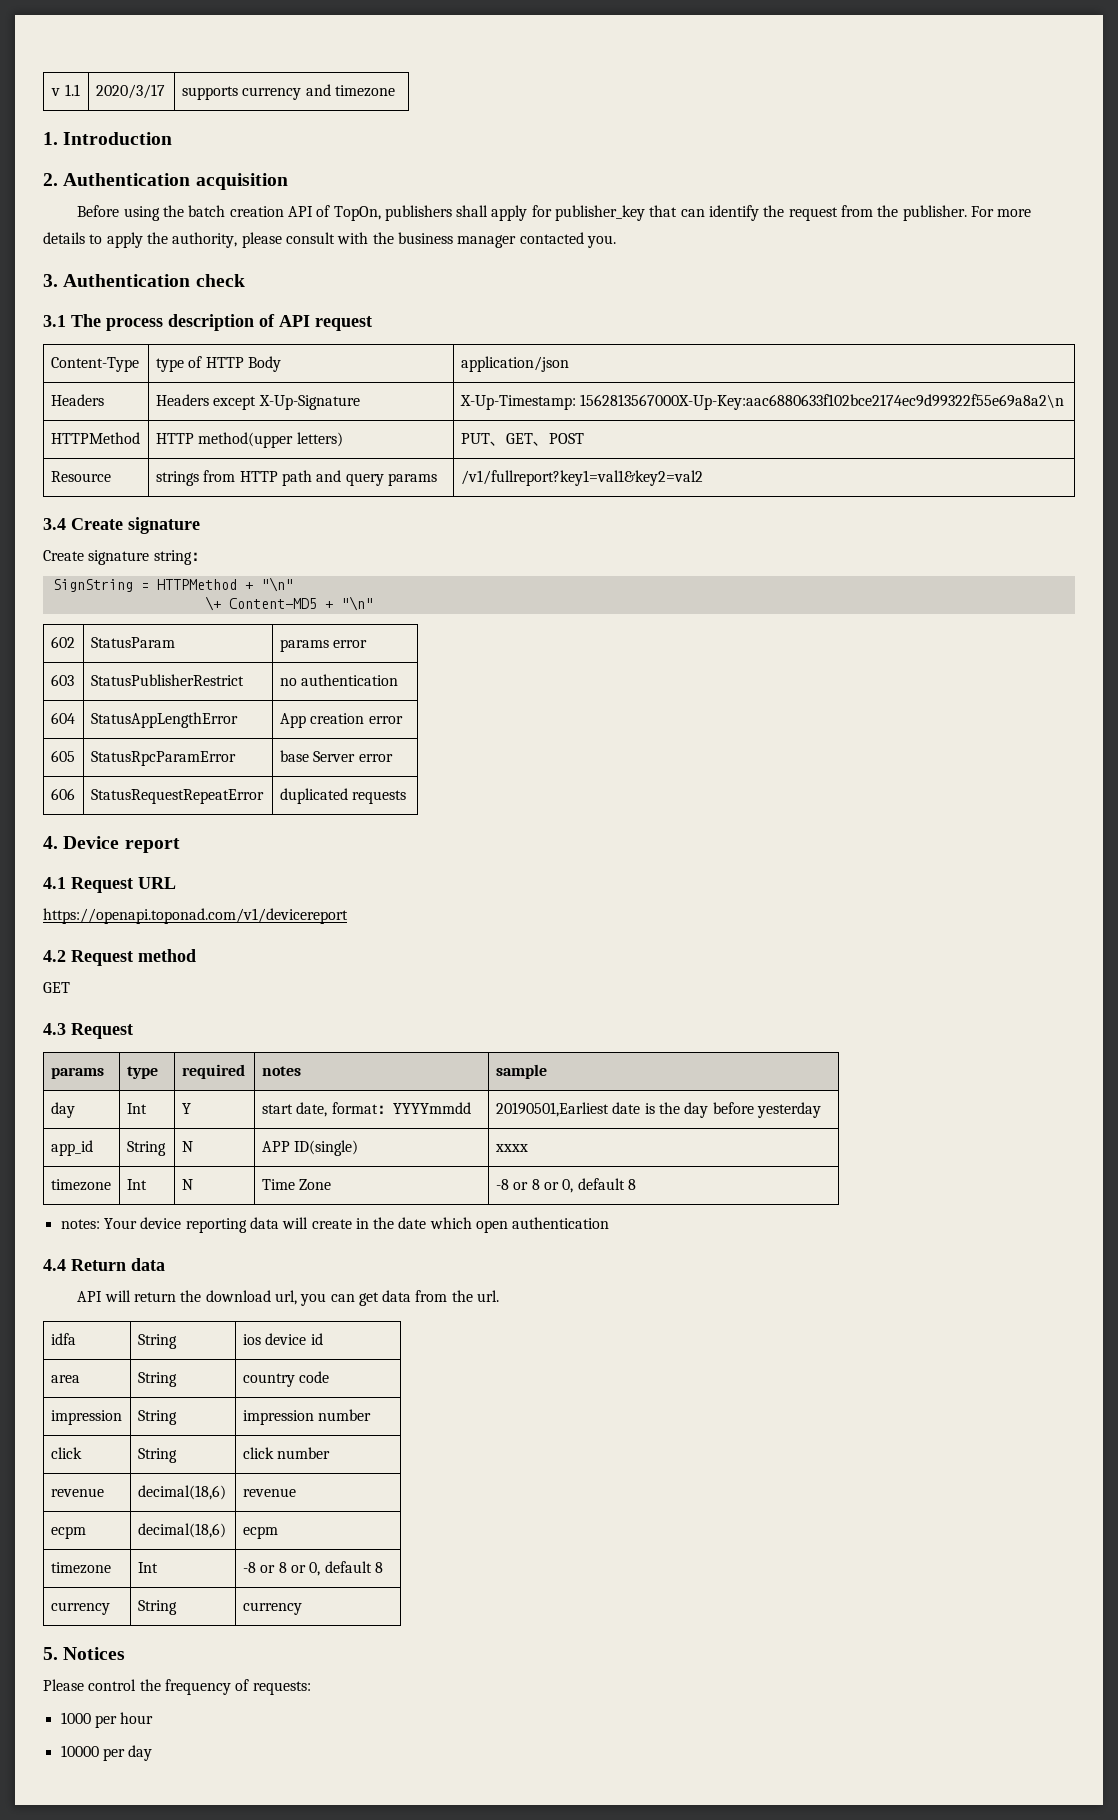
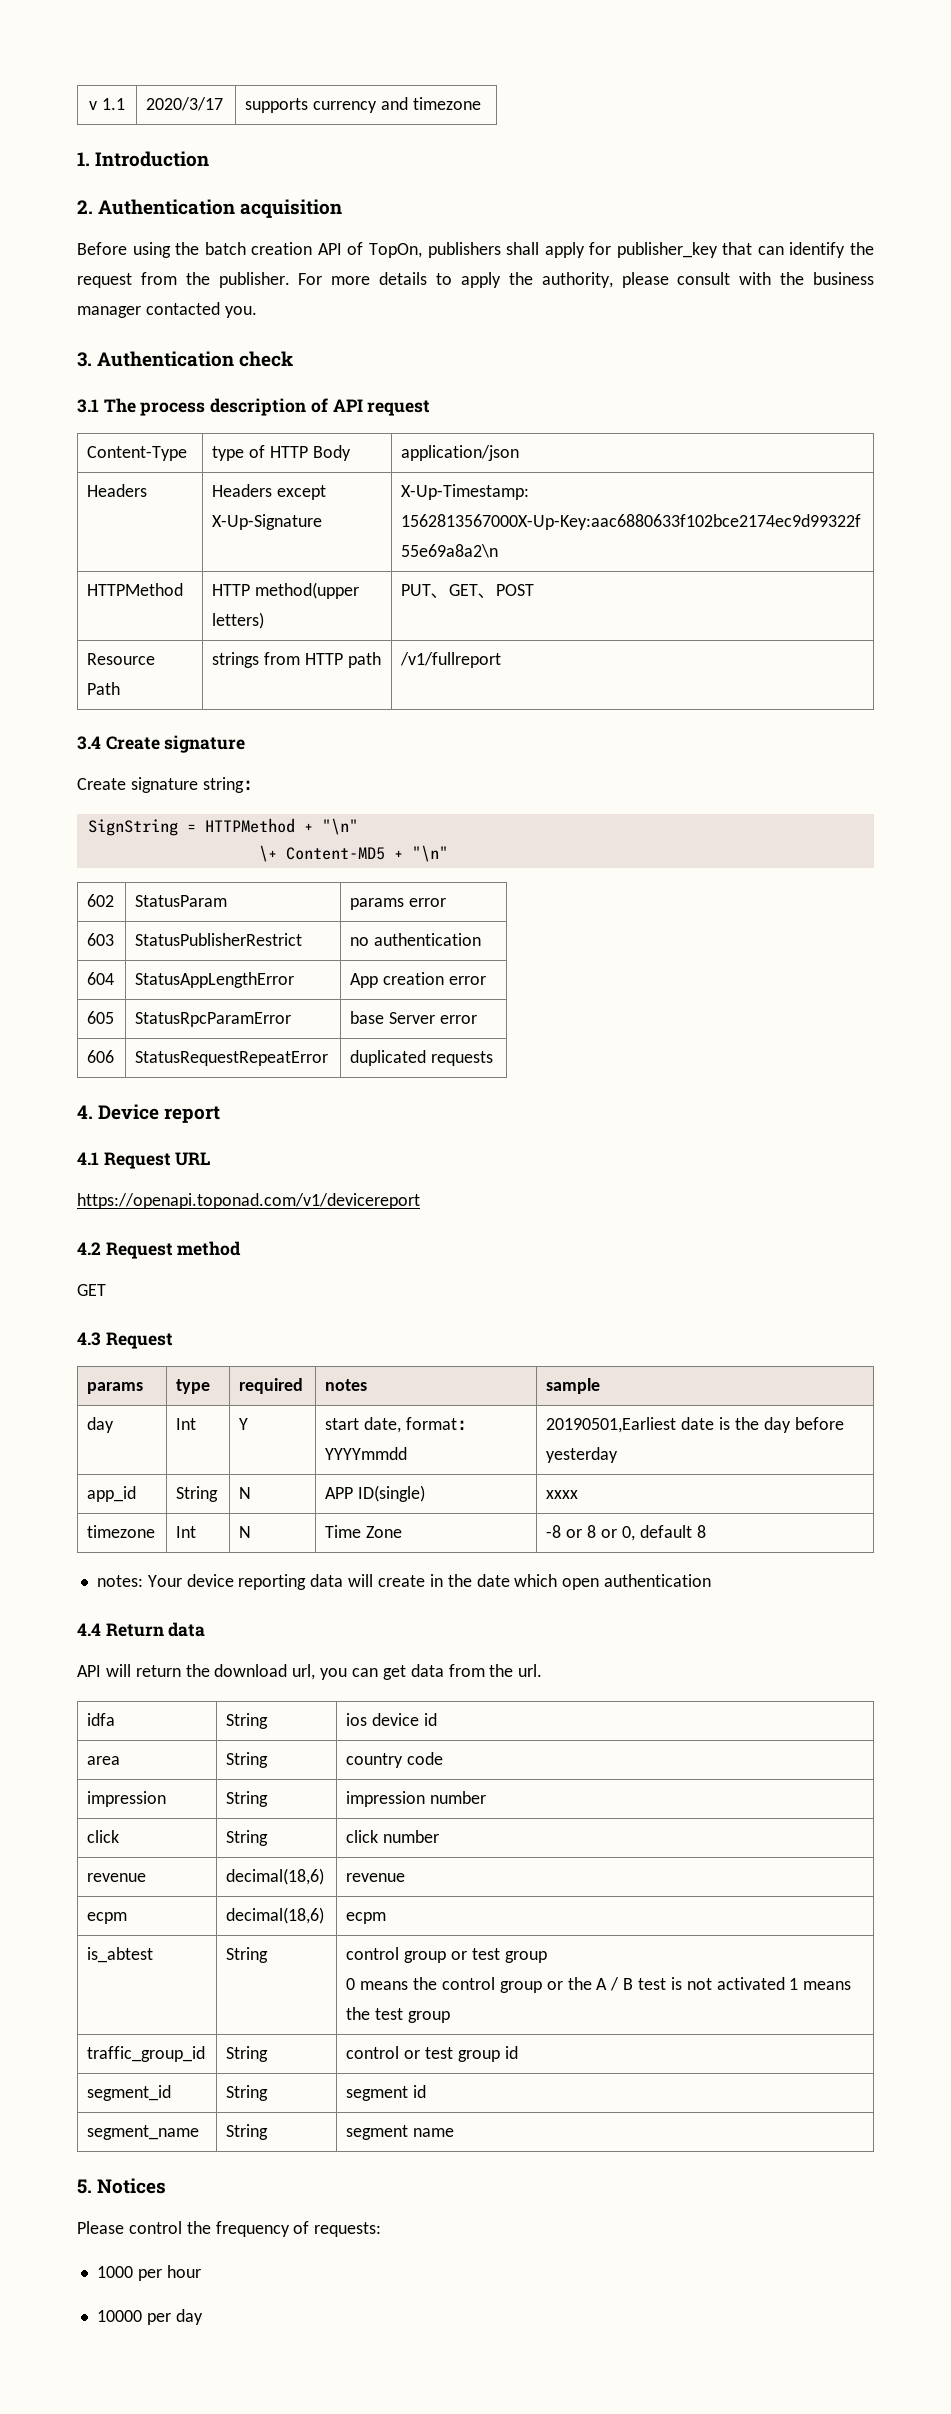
- Resource | strings from HTTP path and query params | /v1/fullreport?key1=val1&key2=val2
+ Resource Path | strings from HTTP path | /v1/fullreport
- timezone | Int | -8 or 8 or 0, default 8
- currency | String | currency
+ is_abtest | String | control group or test group
+ 0 means the control group or the A / B test is not activated 1 means the test group
+ traffic_group_id | String | control or test group id
+ segment_id | String | segment id
+ segment_name | String | segment name

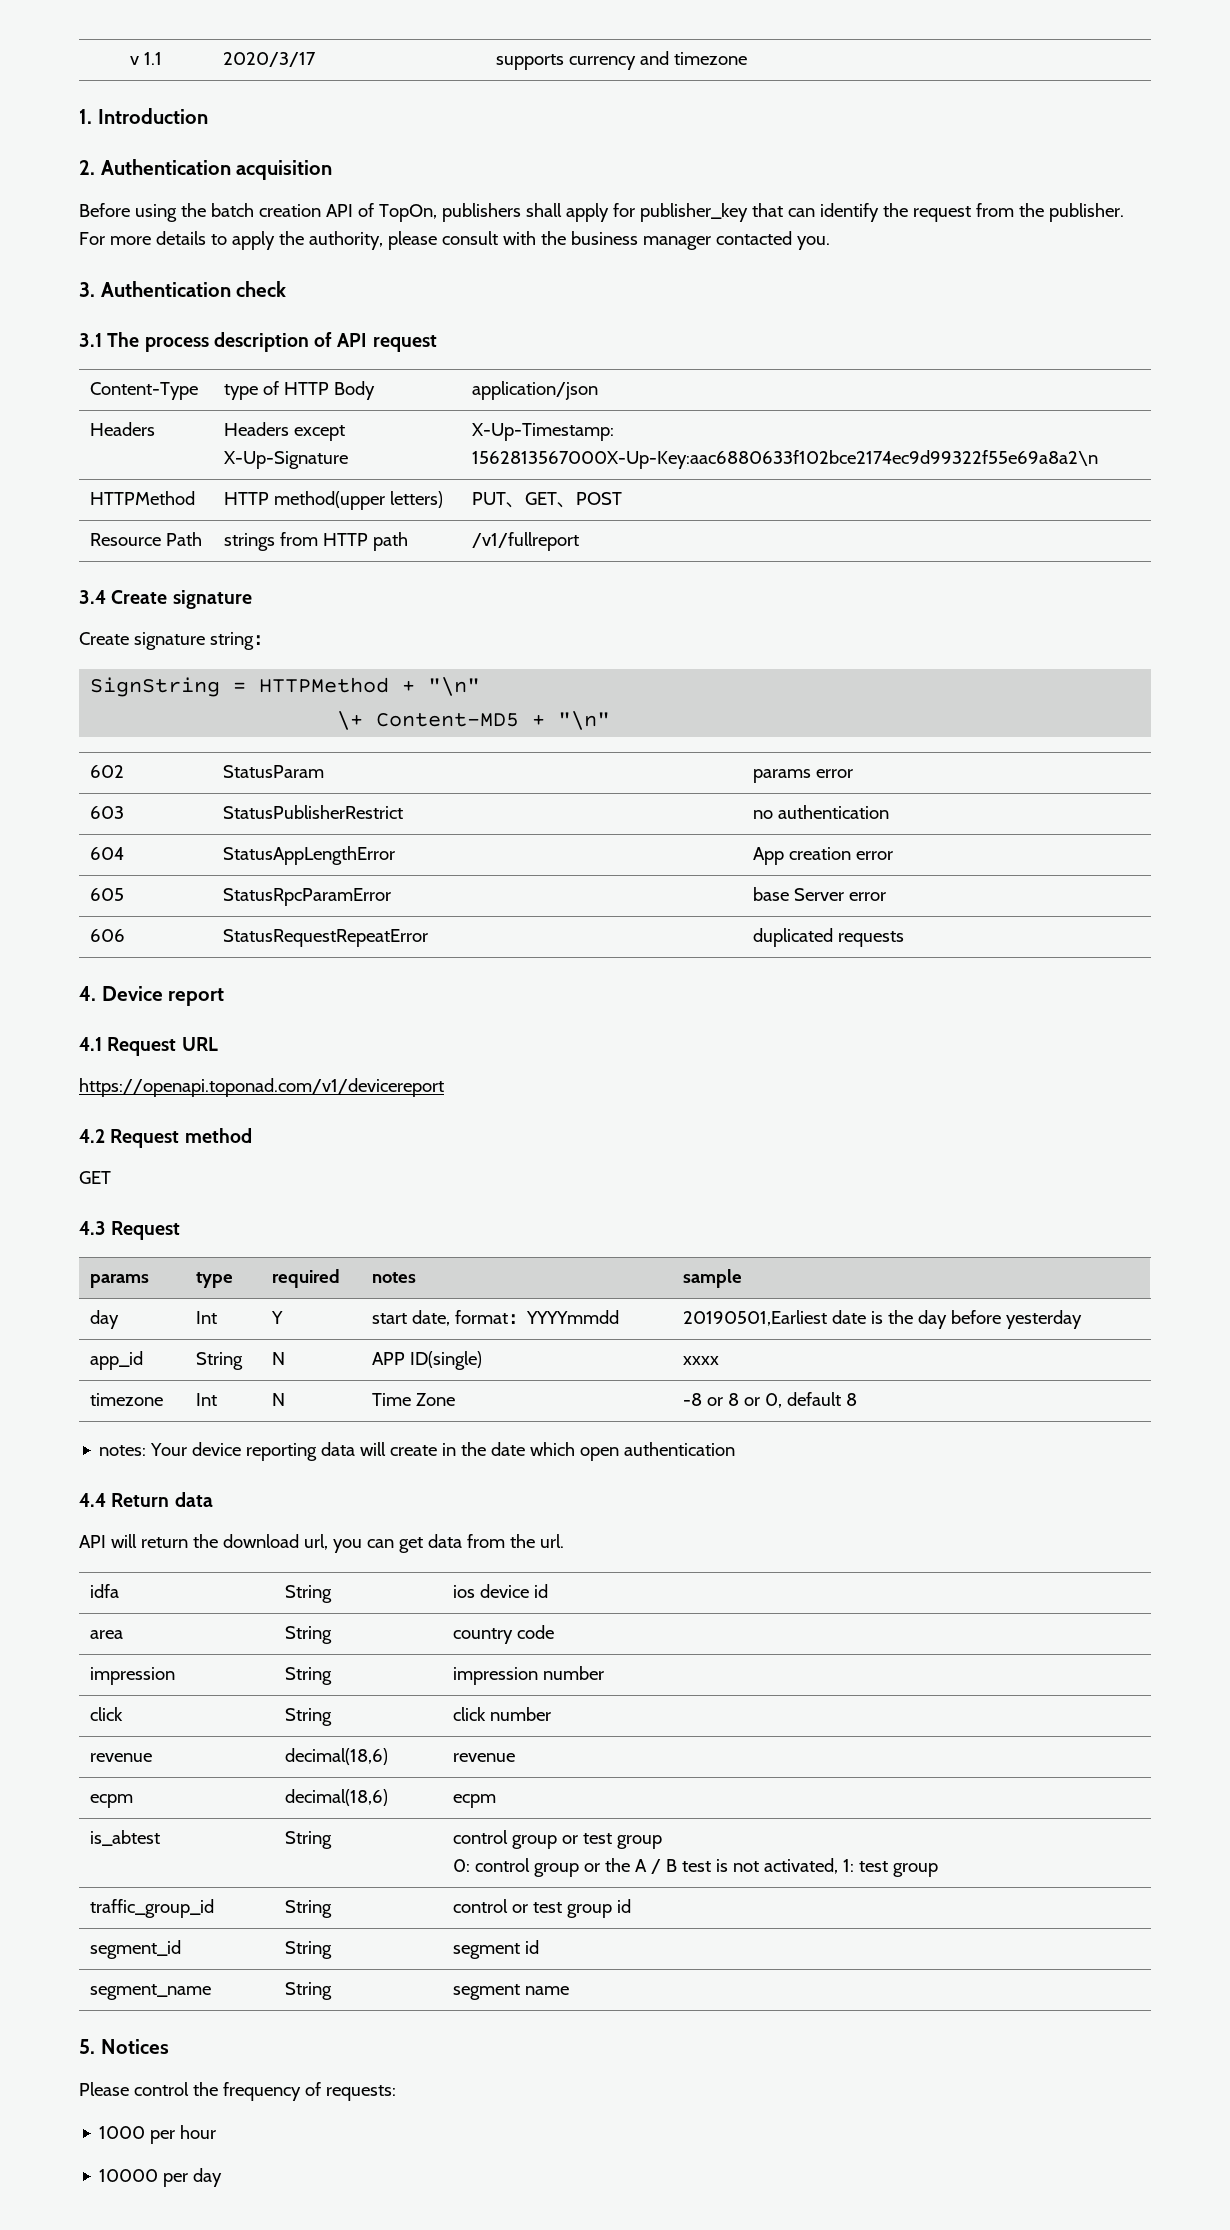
  is_abtest | String | control group or test group
- 0 means the control group or the A / B test is not activated 1 means the test group
+ 0: control group or the A / B test is not activated, 1: test group

